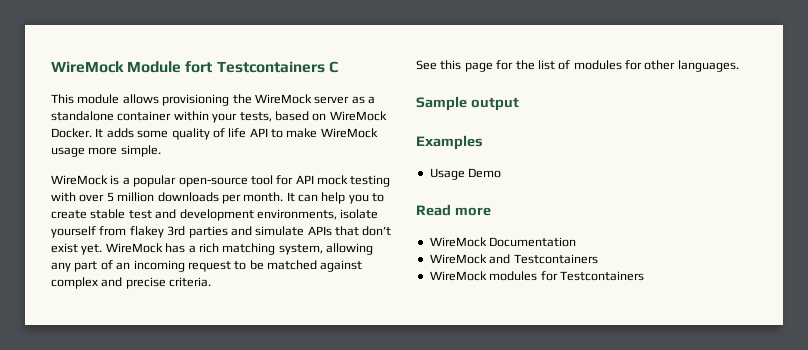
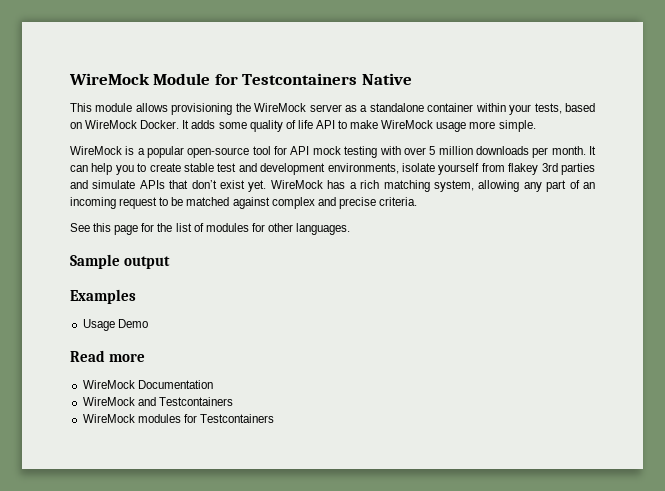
- WireMock Module fort Testcontainers C
+ WireMock Module for Testcontainers Native

